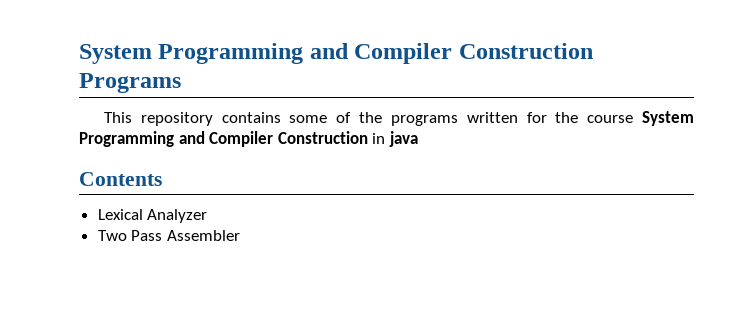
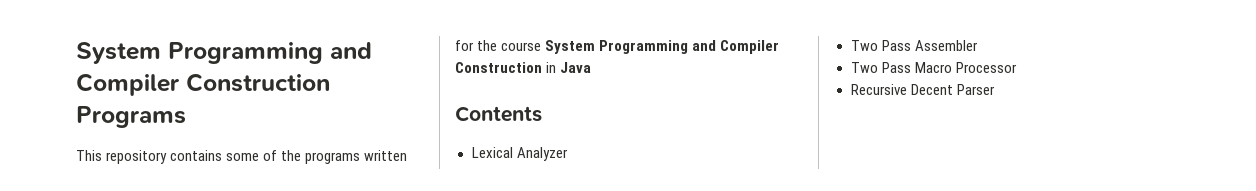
- This repository contains some of the programs written for the course System Programming and Compiler Construction in java
+ This repository contains some of the programs written for the course System Programming and Compiler Construction in Java
+ Two Pass Macro Processor
+ Recursive Decent Parser

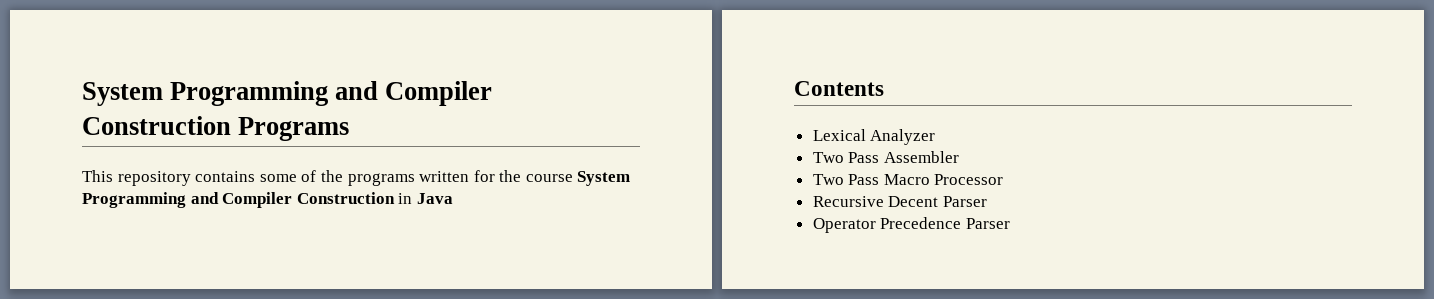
+ Operator Precedence Parser

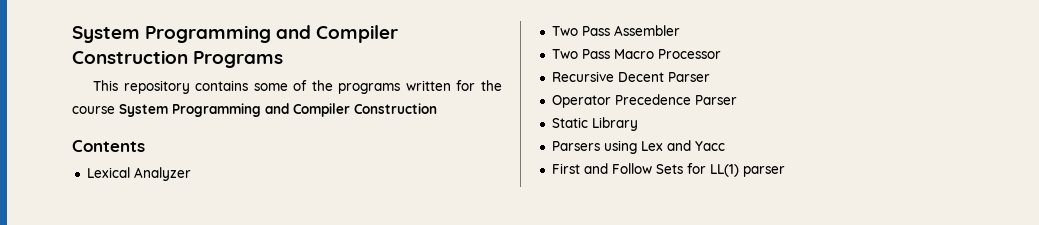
- This repository contains some of the programs written for the course System Programming and Compiler Construction in Java
+ This repository contains some of the programs written for the course System Programming and Compiler Construction
+ Static Library
+ Parsers using Lex and Yacc
+ First and Follow Sets for LL(1) parser

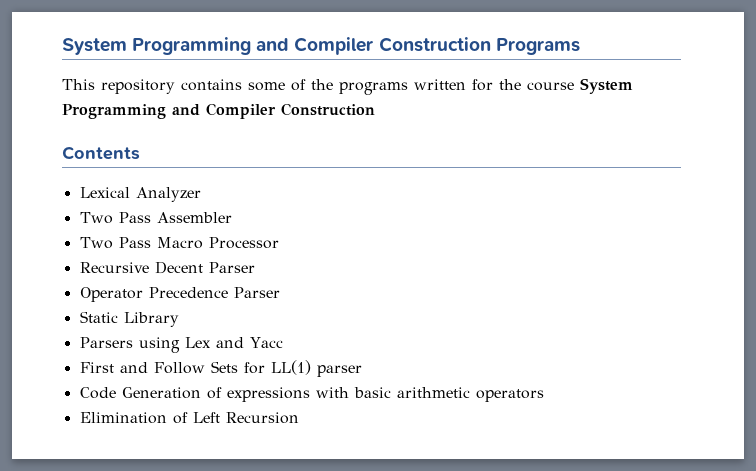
+ Code Generation of expressions with basic arithmetic operators
+ Elimination of Left Recursion

